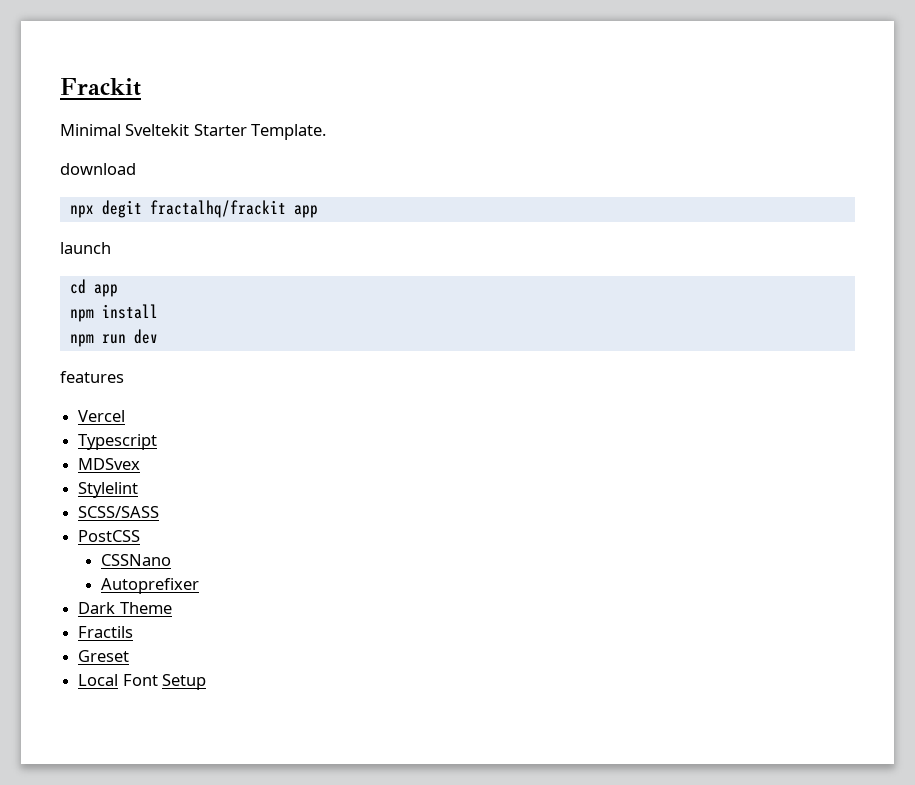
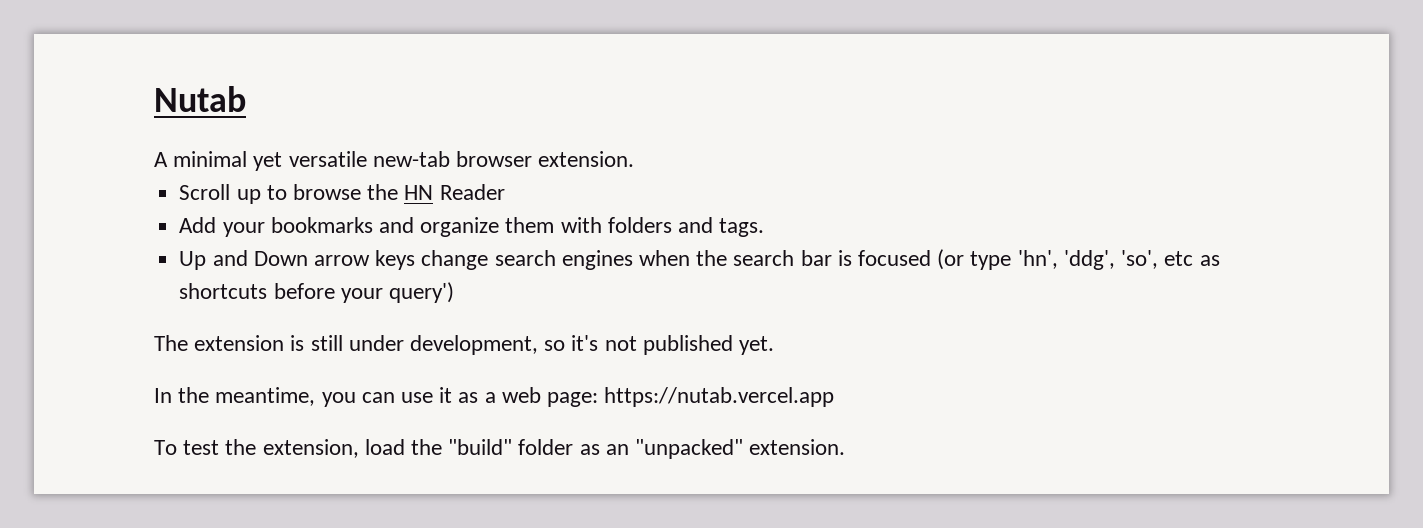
- Frackit
- Minimal Sveltekit Starter Template.
- download
- npx degit fractalhq/frackit app
- launch
- cd app
- npm install
- npm run dev
- features
- Vercel
- Typescript
- MDSvex
- Stylelint
- SCSS/SASS
- PostCSS
- CSSNano
- Autoprefixer
- Dark Theme
- Fractils
- Greset
- Local Font Setup
+ Nutab
+ A minimal yet versatile new-tab browser extension.
+ Scroll up to browse the HN Reader
+ Add your bookmarks and organize them with folders and tags.
+ Up and Down arrow keys change search engines when the search bar is focused (or type 'hn', 'ddg', 'so', etc as shortcuts before your query')
+ The extension is still under development, so it's not published yet.
+ In the meantime, you can use it as a web page: https://nutab.vercel.app
+ To test the extension, load the "build" folder as an "unpacked" extension.

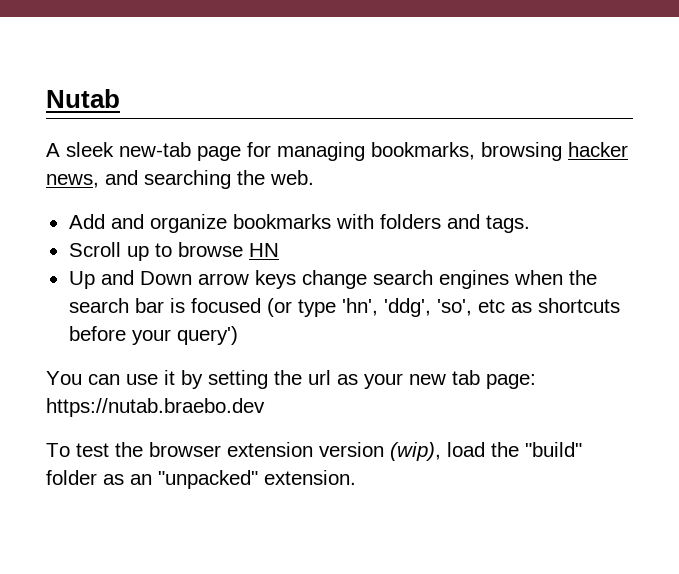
- A minimal yet versatile new-tab browser extension.
+ A sleek new-tab page for managing bookmarks, browsing hacker news, and searching the web.
+ Add and organize bookmarks with folders and tags.
- Scroll up to browse the HN Reader
- Add your bookmarks and organize them with folders and tags.
+ Scroll up to browse HN
- The extension is still under development, so it's not published yet.
- In the meantime, you can use it as a web page: https://nutab.vercel.app
+ You can use it by setting the url as your new tab page: https://nutab.braebo.dev
- To test the extension, load the "build" folder as an "unpacked" extension.
+ To test the browser extension version (wip), load the "build" folder as an "unpacked" extension.

